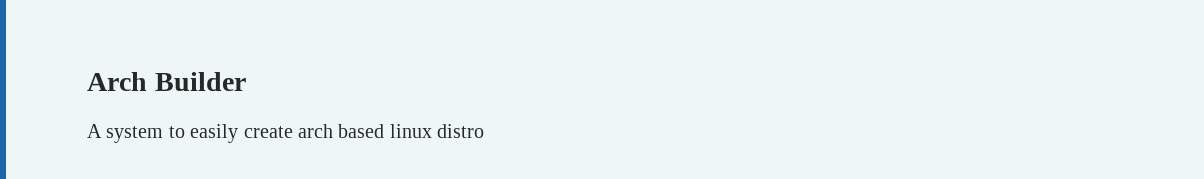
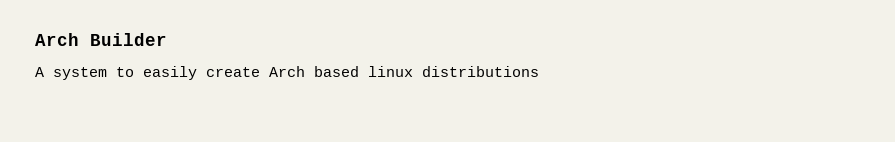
- A system to easily create arch based linux distro
+ A system to easily create Arch based linux distributions

